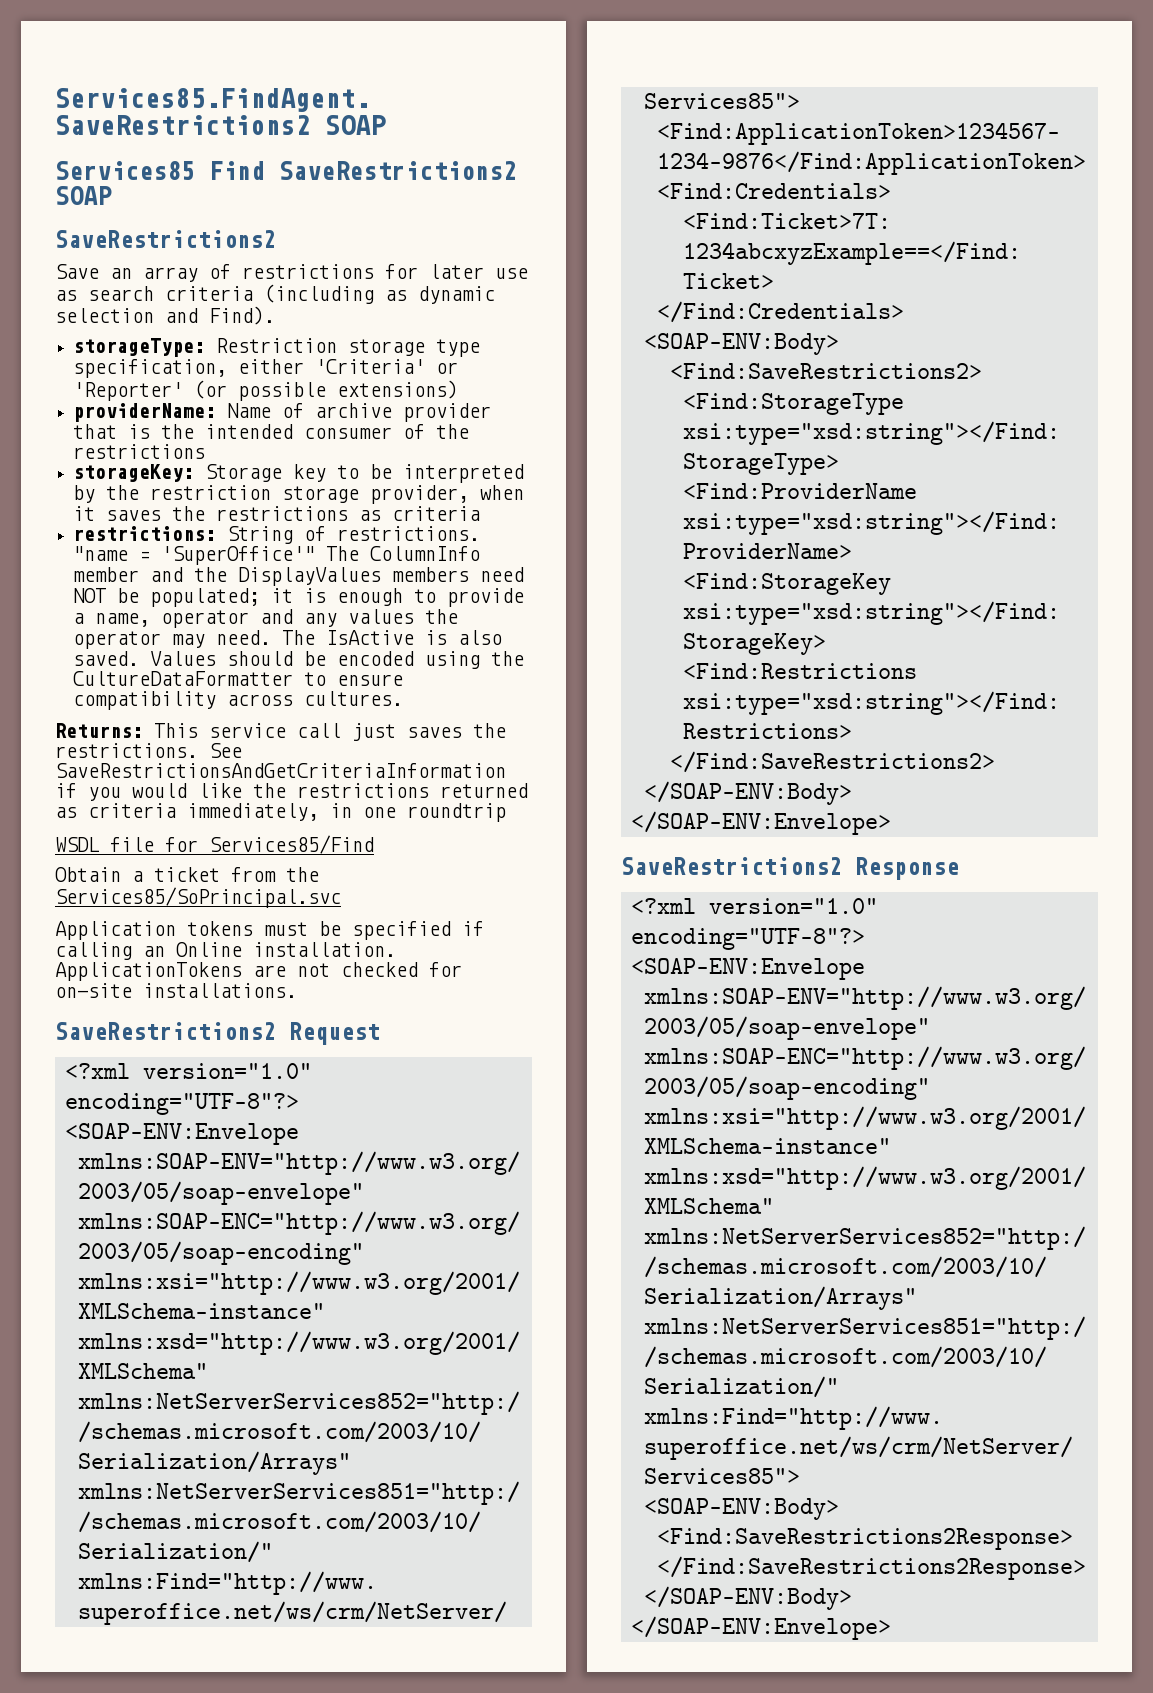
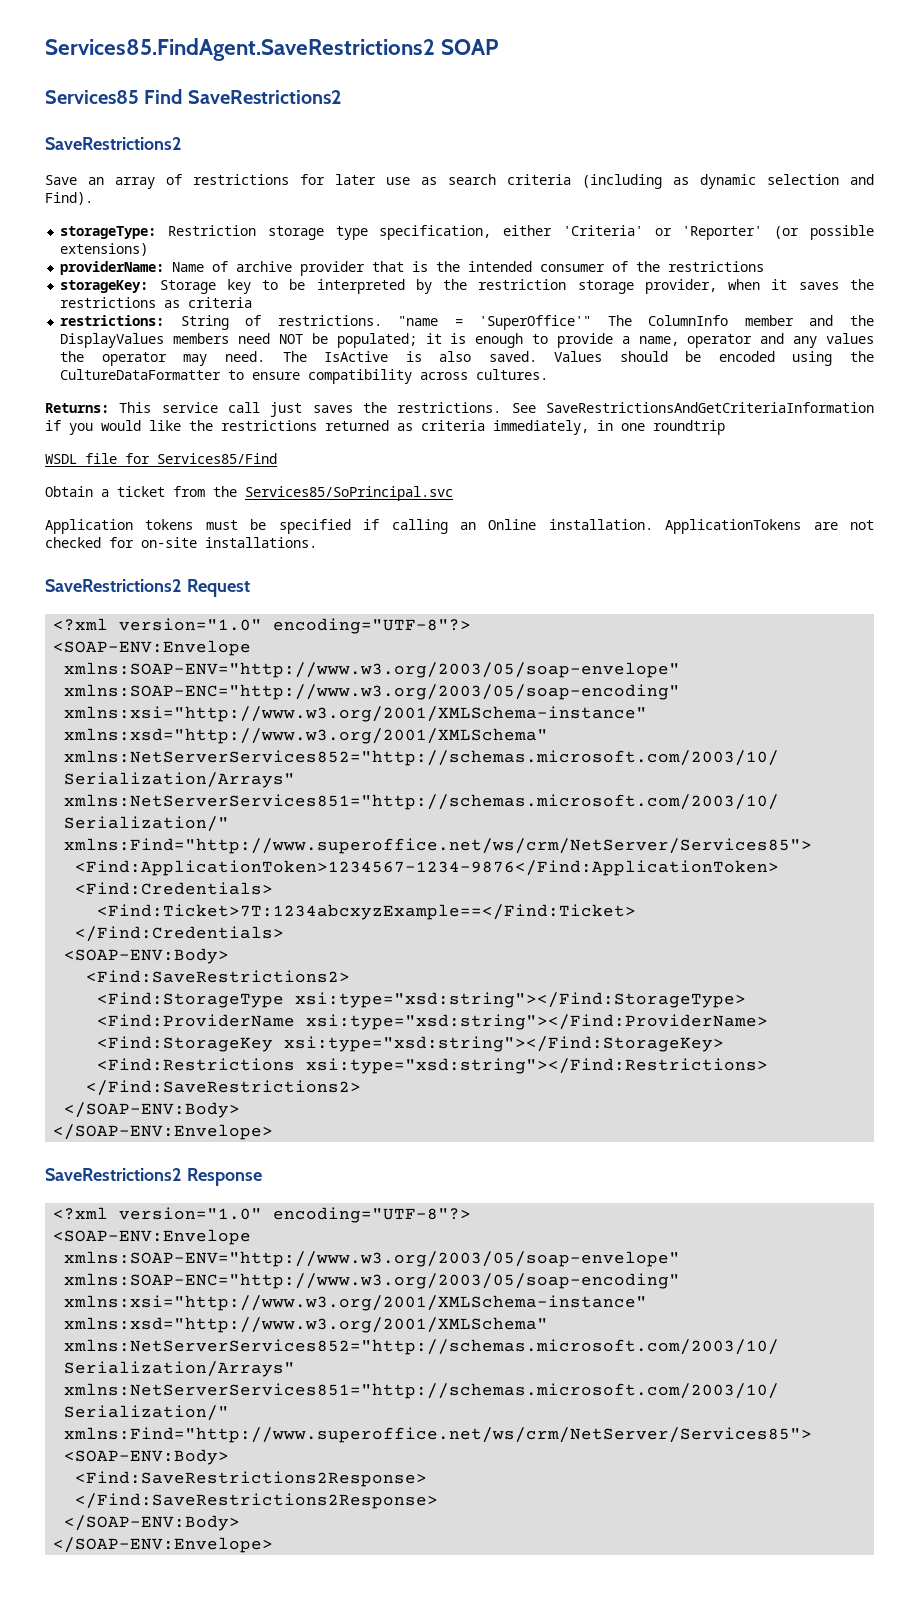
- Services85 Find SaveRestrictions2 SOAP
+ Services85 Find SaveRestrictions2

